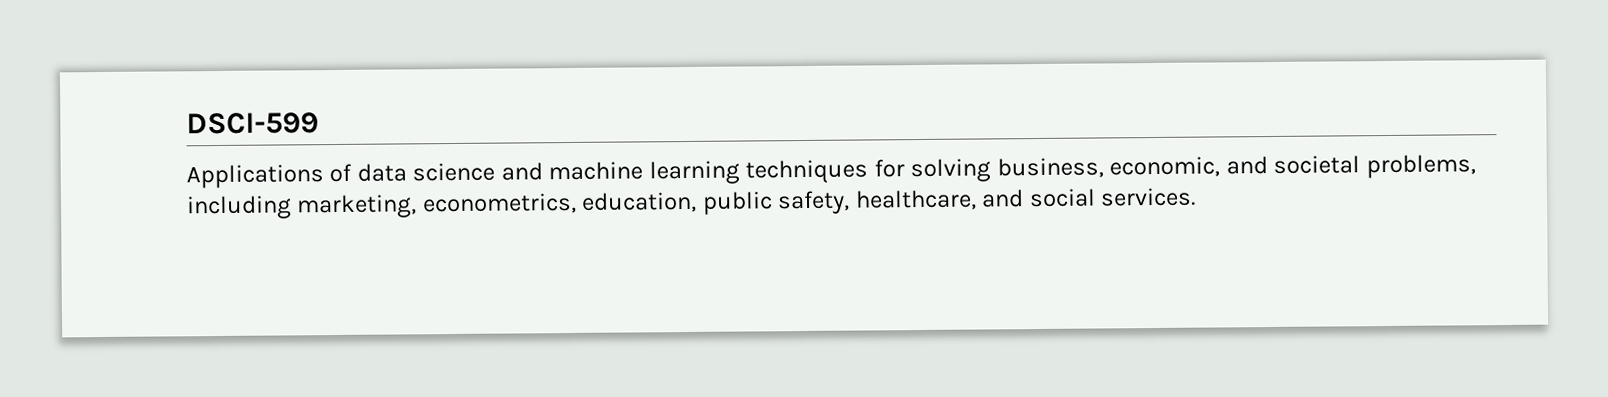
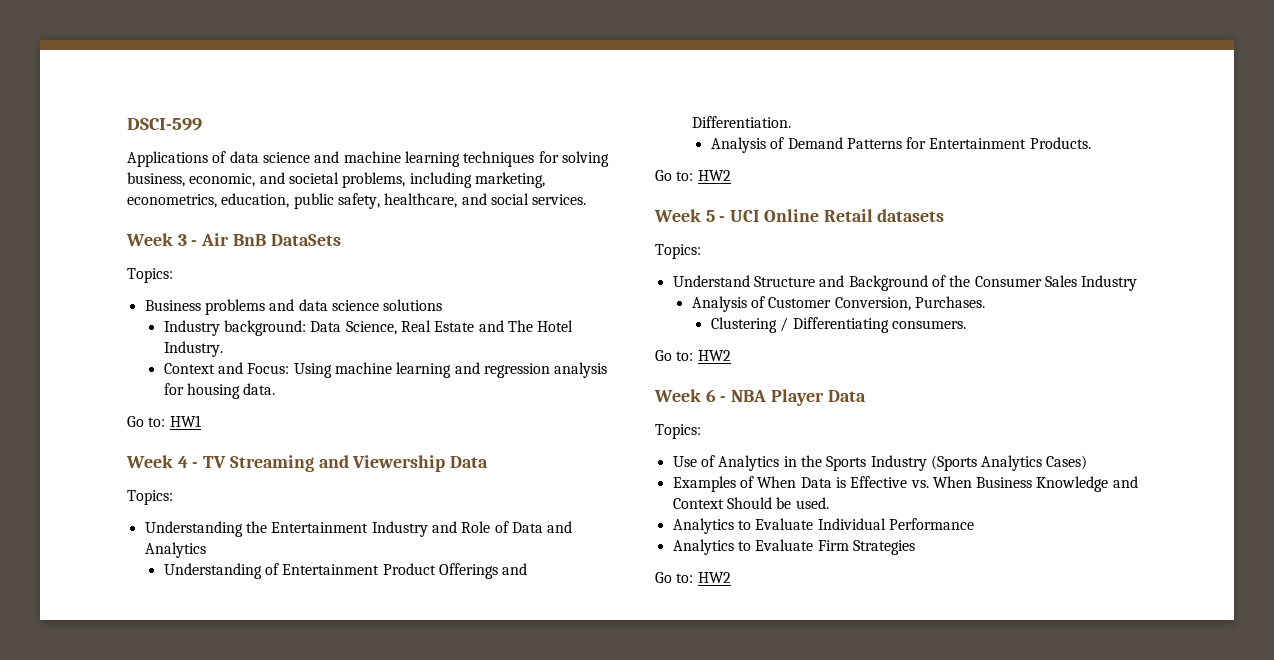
+ Week 3 - Air BnB DataSets
+ Topics:
+ Business problems and data science solutions
+ Industry background: Data Science, Real Estate and The Hotel Industry.
+ Context and Focus: Using machine learning and regression analysis for housing data.
+ Go to: HW1
+ Week 4 - TV Streaming and Viewership Data
+ Topics:
+ Understanding the Entertainment Industry and Role of Data and Analytics
+ Understanding of Entertainment Product Offerings and Differentiation.
+ Analysis of Demand Patterns for Entertainment Products.
+ Go to: HW2
+ Week 5 - UCI Online Retail datasets
+ Topics:
+ Understand Structure and Background of the Consumer Sales Industry
+ Analysis of Customer Conversion, Purchases.
+ Clustering / Differentiating consumers.
+ Go to: HW2
+ Week 6 - NBA Player Data
+ Topics:
+ Use of Analytics in the Sports Industry (Sports Analytics Cases)
+ Examples of When Data is Effective vs. When Business Knowledge and Context Should be used.
+ Analytics to Evaluate Individual Performance
+ Analytics to Evaluate Firm Strategies
+ Go to: HW2

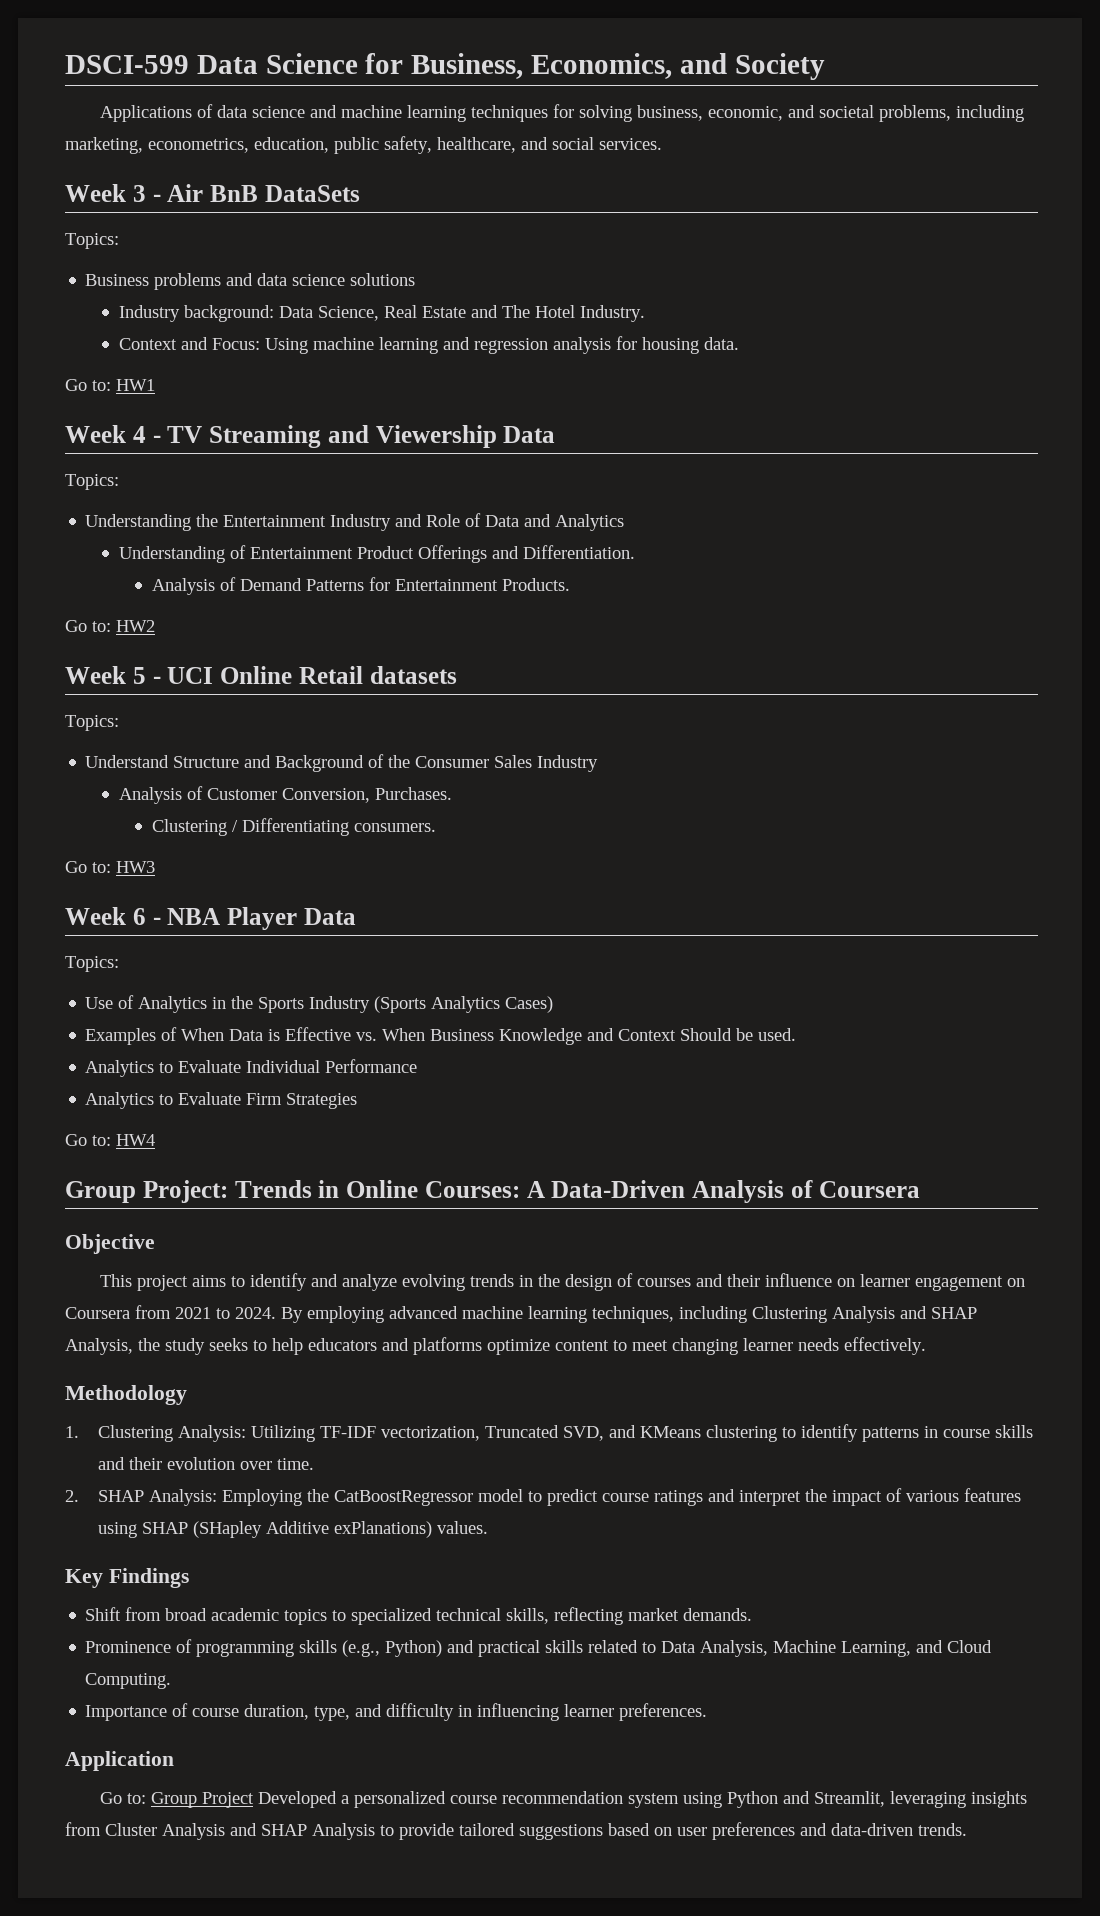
- DSCI-599
+ DSCI-599 Data Science for Business, Economics, and Society
  Clustering / Differentiating consumers.
- Go to: HW2
+ Go to: HW3
  Analytics to Evaluate Firm Strategies
- Go to: HW2
+ Go to: HW4
+ Group Project: Trends in Online Courses: A Data-Driven Analysis of Coursera
+ Objective
+ This project aims to identify and analyze evolving trends in the design of courses and their influence on learner engagement on Coursera from 2021 to 2024. By employing advanced machine learning techniques, including Clustering Analysis and SHAP Analysis, the study seeks to help educators and platforms optimize content to meet changing learner needs effectively.
+ Methodology
+ 1. Clustering Analysis: Utilizing TF-IDF vectorization, Truncated SVD, and KMeans clustering to identify patterns in course skills and their evolution over time.
+ 2. SHAP Analysis: Employing the CatBoostRegressor model to predict course ratings and interpret the impact of various features using SHAP (SHapley Additive exPlanations) values.
+ Key Findings
+ Shift from broad academic topics to specialized technical skills, reflecting market demands.
+ Prominence of programming skills (e.g., Python) and practical skills related to Data Analysis, Machine Learning, and Cloud Computing.
+ Importance of course duration, type, and difficulty in influencing learner preferences.
+ Application
+ Go to: Group Project Developed a personalized course recommendation system using Python and Streamlit, leveraging insights from Cluster Analysis and SHAP Analysis to provide tailored suggestions based on user preferences and data-driven trends.

